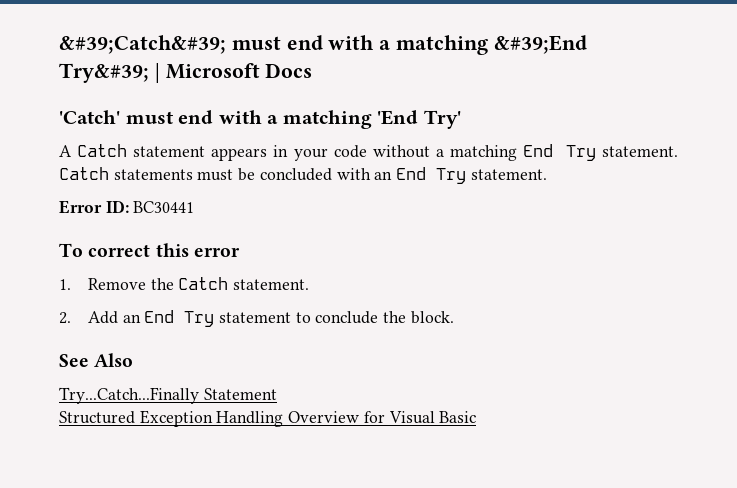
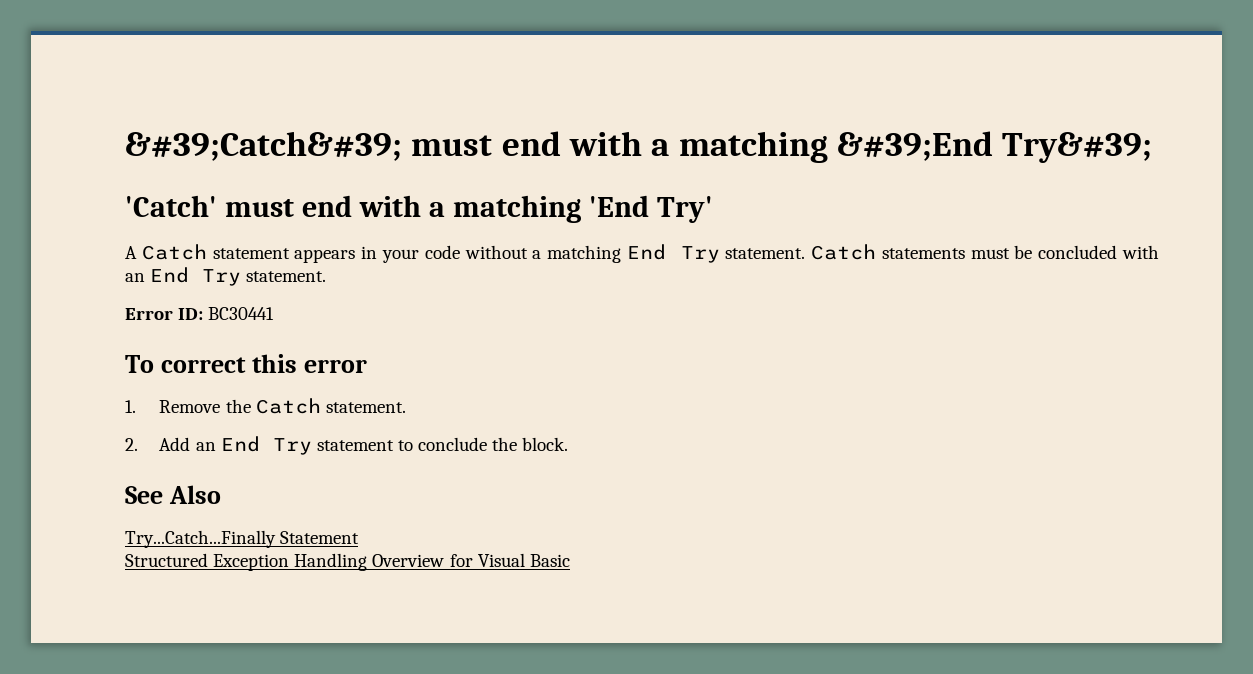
- &#39;Catch&#39; must end with a matching &#39;End Try&#39; | Microsoft Docs
+ &#39;Catch&#39; must end with a matching &#39;End Try&#39;

